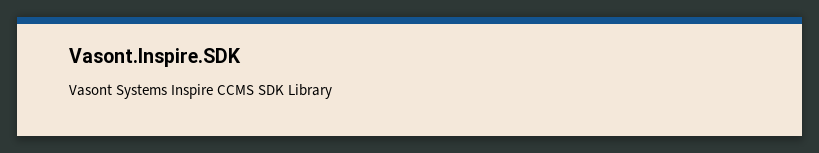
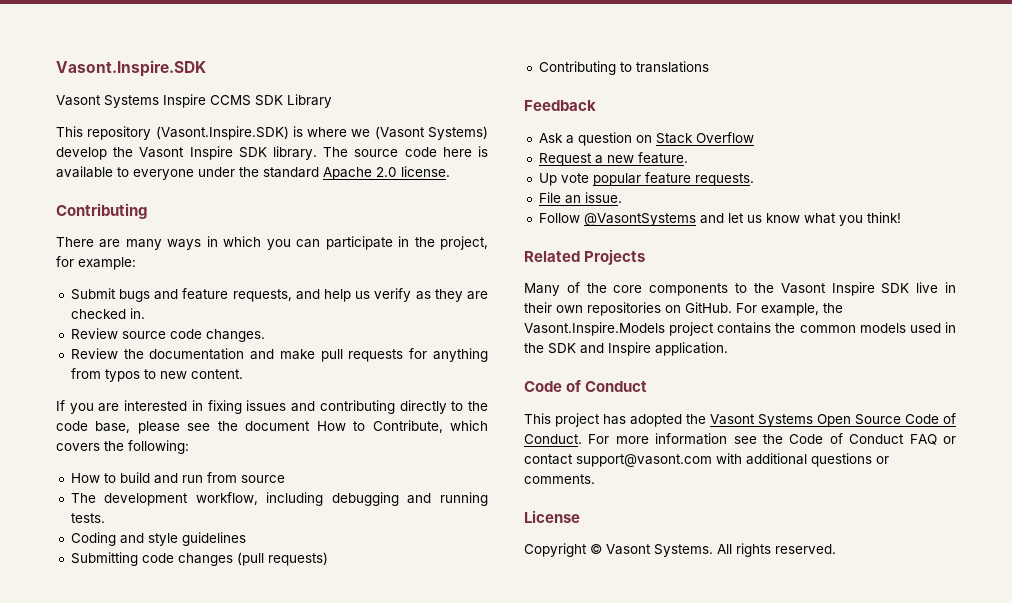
+ This repository (Vasont.Inspire.SDK) is where we (Vasont Systems) develop the Vasont Inspire SDK library. The source code here is available to everyone under the standard Apache 2.0 license.
+ Contributing
+ There are many ways in which you can participate in the project, for example:
+ Submit bugs and feature requests, and help us verify as they are checked in.
+ Review source code changes.
+ Review the documentation and make pull requests for anything from typos to new content.
+ If you are interested in fixing issues and contributing directly to the code base, please see the document How to Contribute, which covers the following:
+ How to build and run from source
+ The development workflow, including debugging and running tests.
+ Coding and style guidelines
+ Submitting code changes (pull requests)
+ Contributing to translations
+ Feedback
+ Ask a question on Stack Overflow
+ Request a new feature.
+ Up vote popular feature requests.
+ File an issue.
+ Follow @VasontSystems and let us know what you think!
+ Related Projects
+ Many of the core components to the Vasont Inspire SDK live in their own repositories on GitHub. For example, the Vasont.Inspire.Models project contains the common models used in the SDK and Inspire application.
+ Code of Conduct
+ This project has adopted the Vasont Systems Open Source Code of Conduct. For more information see the Code of Conduct FAQ or contact support@vasont.com with additional questions or comments.
+ License
+ Copyright © Vasont Systems. All rights reserved.

